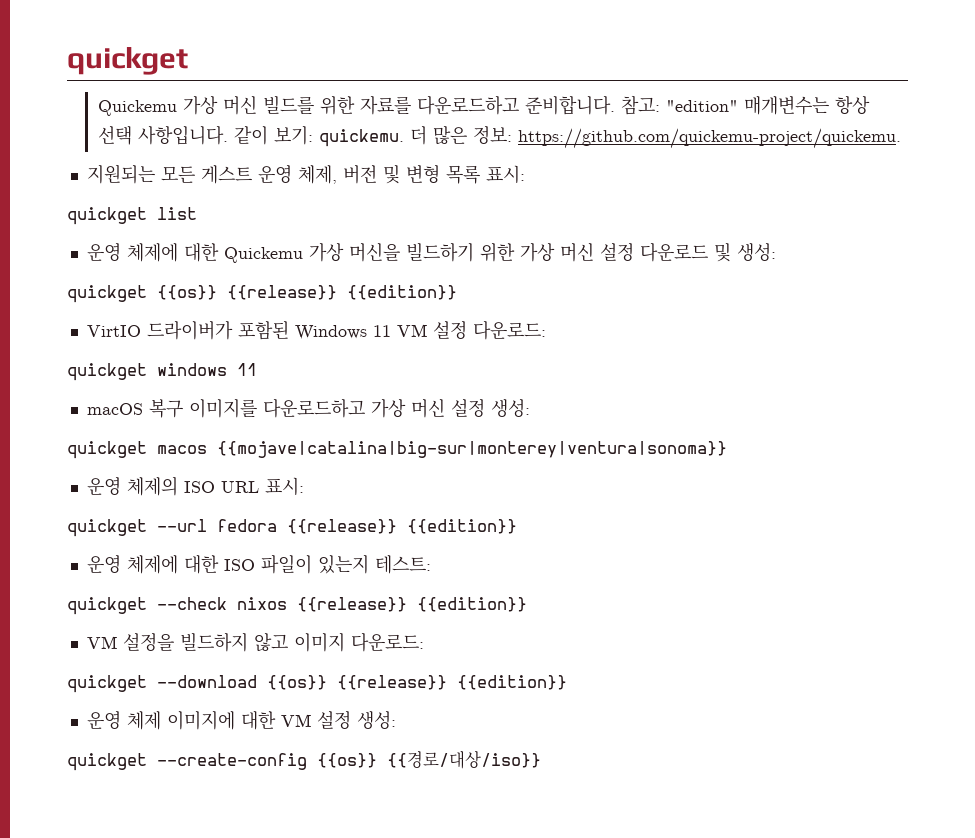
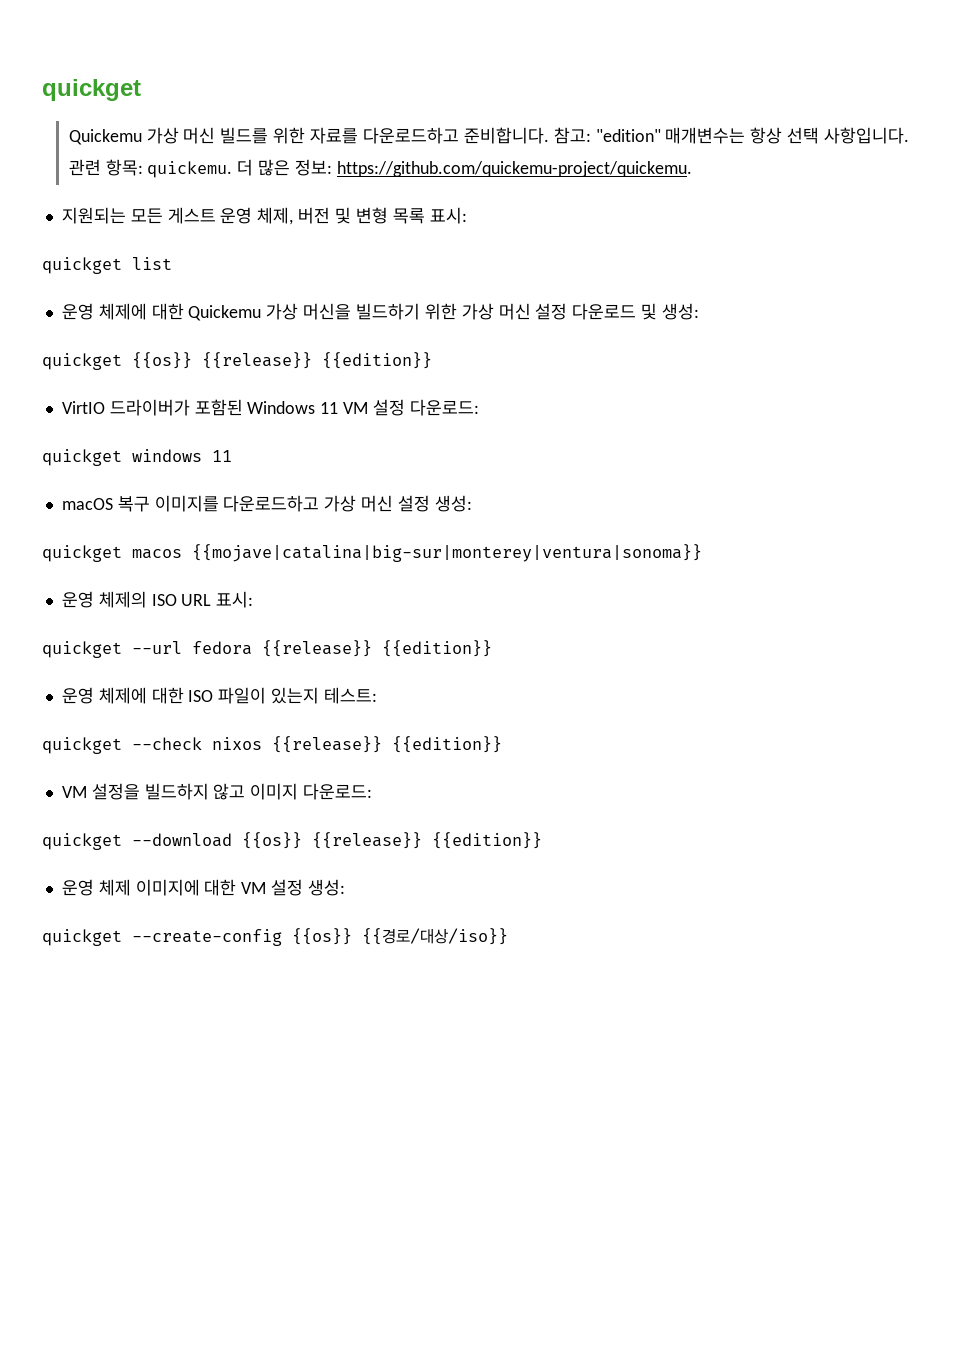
- 같이 보기: quickemu.
+ 관련 항목: quickemu.

